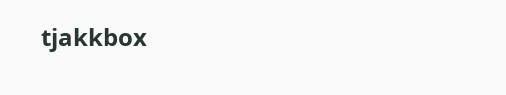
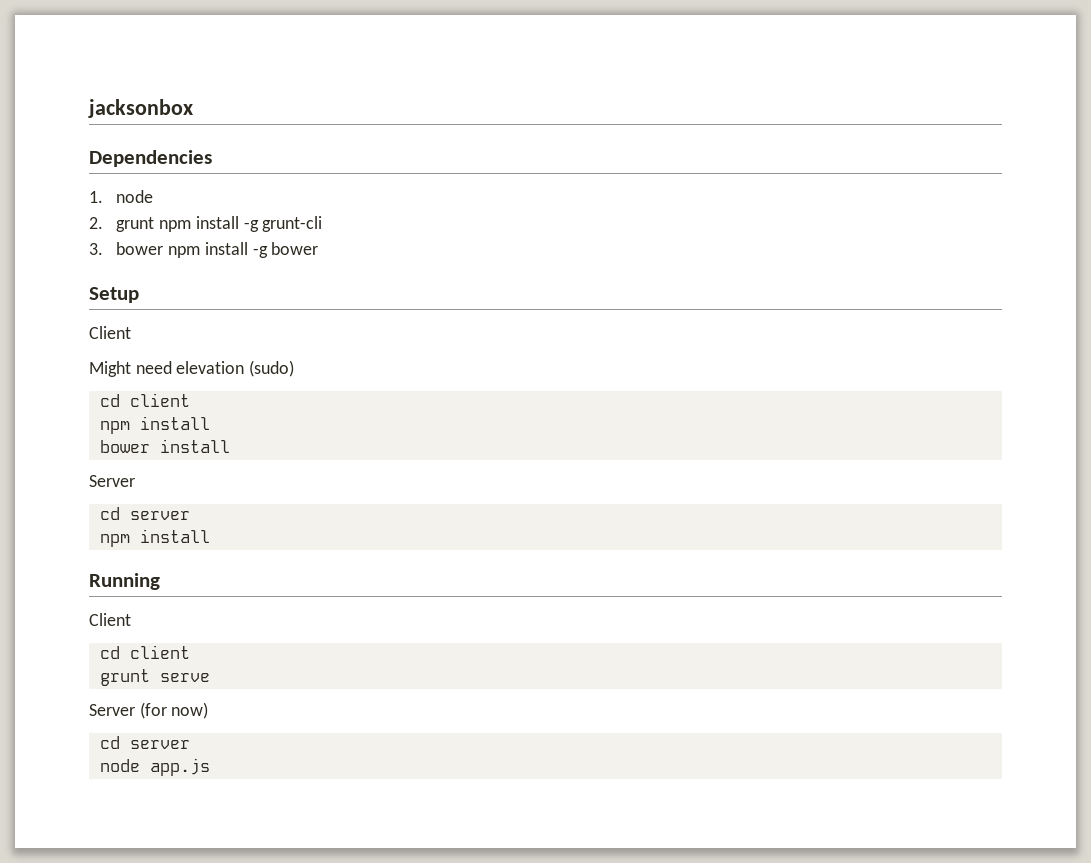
- tjakkbox
+ jacksonbox
+ Dependencies
+ 1. node
+ 2. grunt npm install -g grunt-cli
+ 3. bower npm install -g bower
+ Setup
+ Client
+ Might need elevation (sudo)
+ cd client
+ npm install
+ bower install
+ Server
+ cd server
+ npm install
+ Running
+ Client
+ cd client
+ grunt serve
+ Server (for now)
+ cd server
+ node app.js

